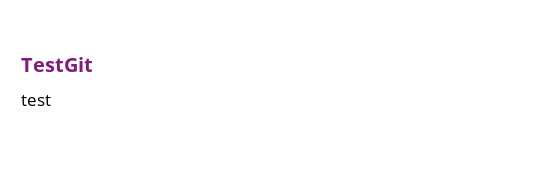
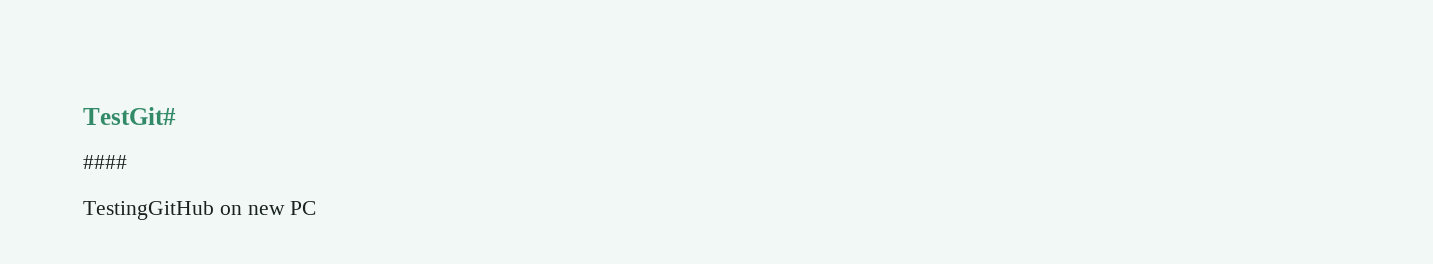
- TestGit
- test
+ TestGit#
+ ####
+ TestingGitHub on new PC

